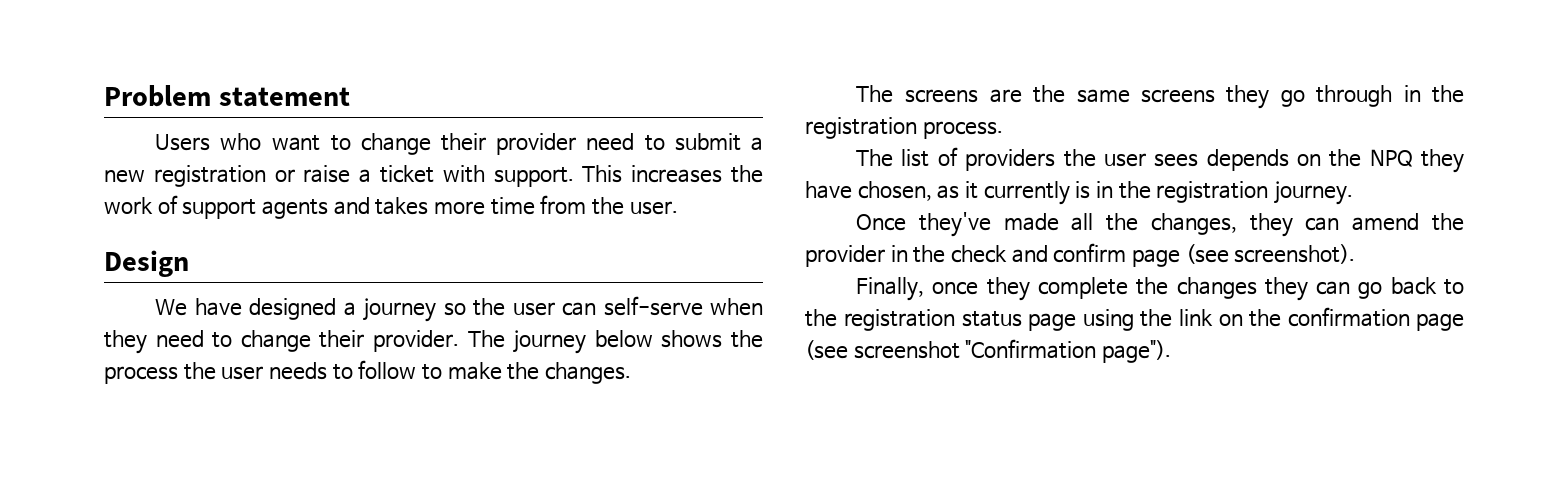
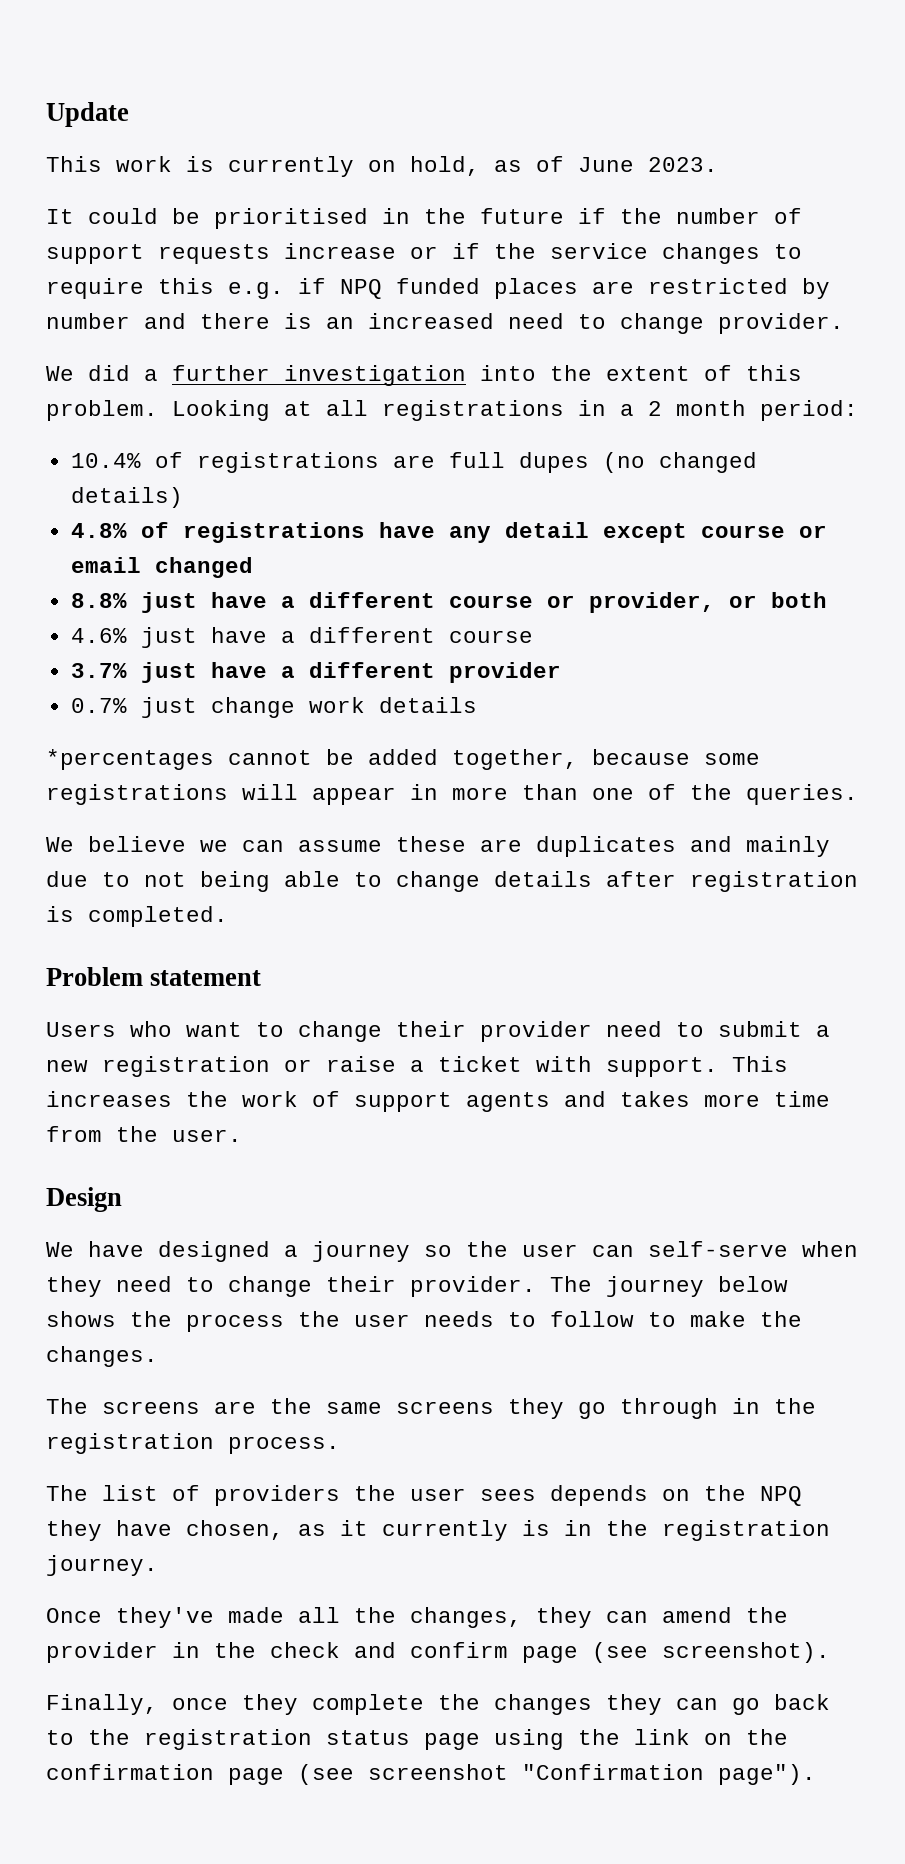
+ Update
+ This work is currently on hold, as of June 2023.
+ It could be prioritised in the future if the number of support requests increase or if the service changes to require this e.g. if NPQ funded places are restricted by number and there is an increased need to change provider.
+ We did a further investigation into the extent of this problem. Looking at all registrations in a 2 month period:
+ 10.4% of registrations are full dupes (no changed details)
+ 4.8% of registrations have any detail except course or email changed
+ 8.8% just have a different course or provider, or both
+ 4.6% just have a different course
+ 3.7% just have a different provider
+ 0.7% just change work details
+ *percentages cannot be added together, because some registrations will appear in more than one of the queries.
+ We believe we can assume these are duplicates and mainly due to not being able to change details after registration is completed.

